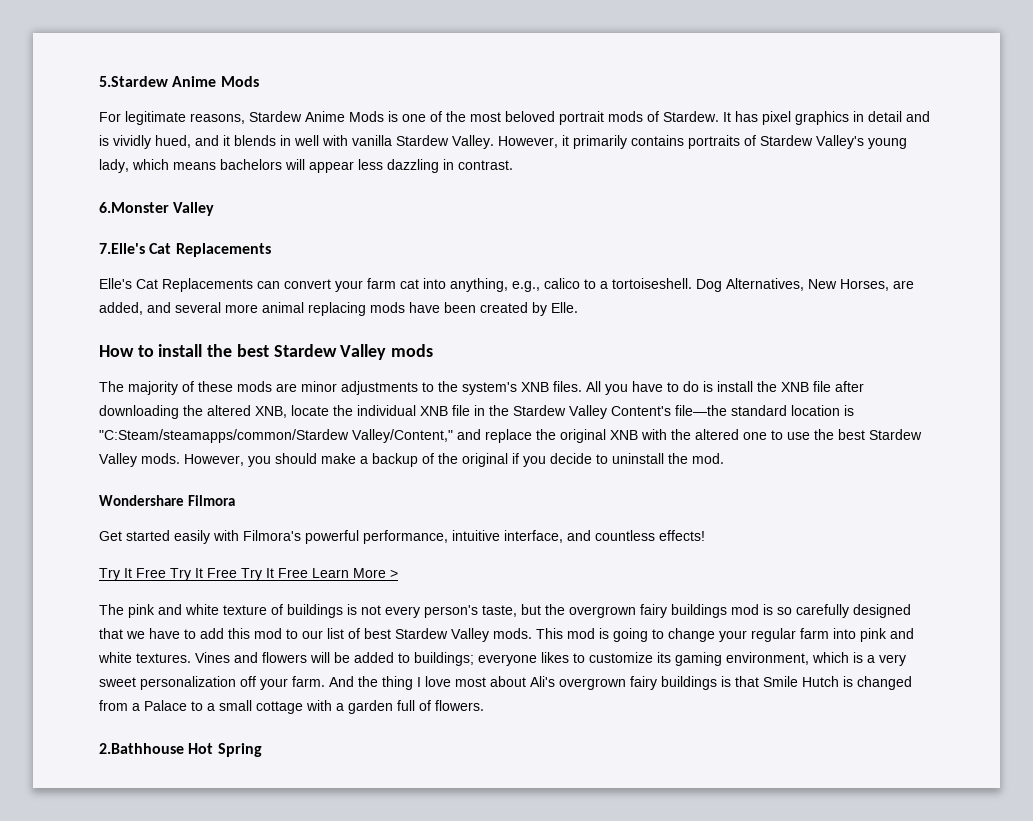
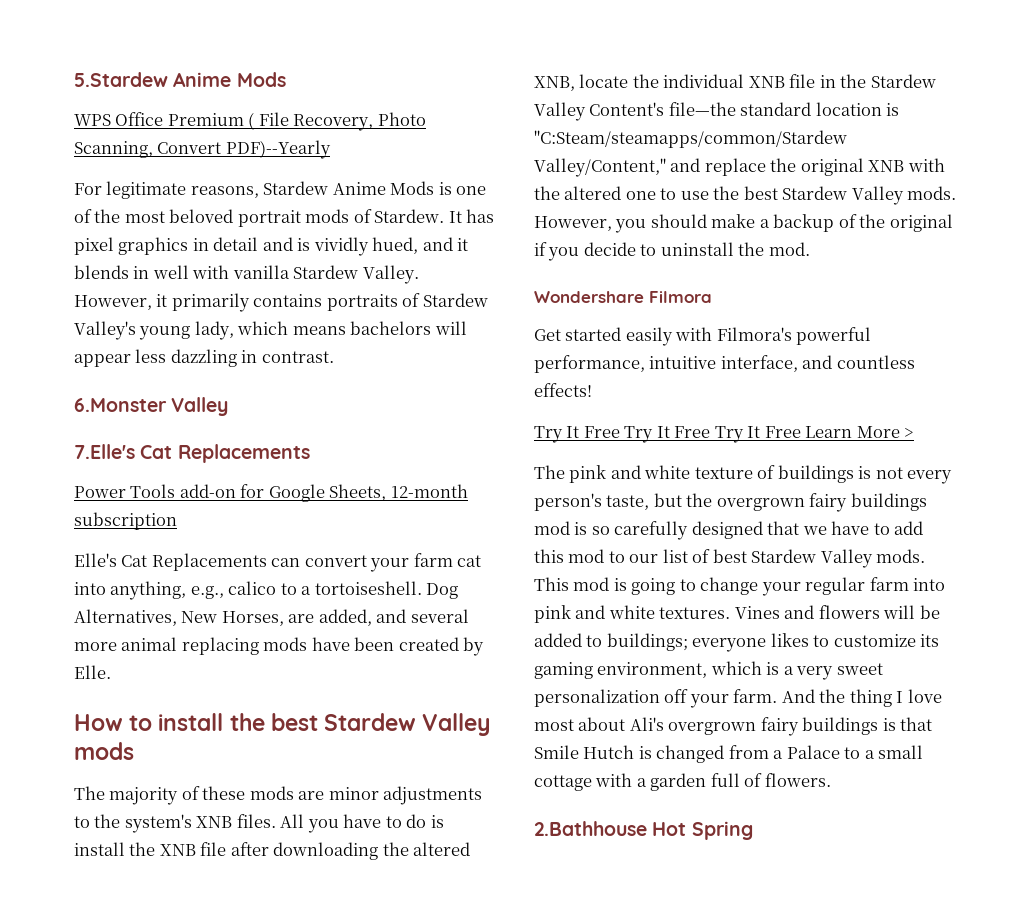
+ WPS Office Premium ( File Recovery, Photo Scanning, Convert PDF)--Yearly
+ Power Tools add-on for Google Sheets, 12-month subscription

